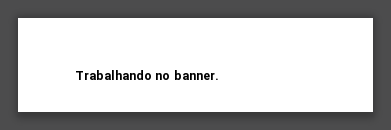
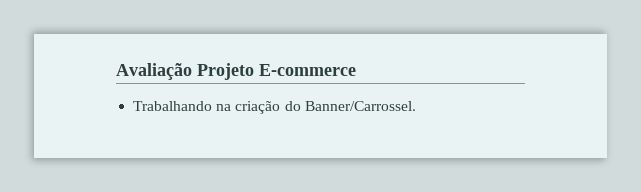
- Trabalhando no banner.
+ Avaliação Projeto E-commerce
+ Trabalhando na criação do Banner/Carrossel.

